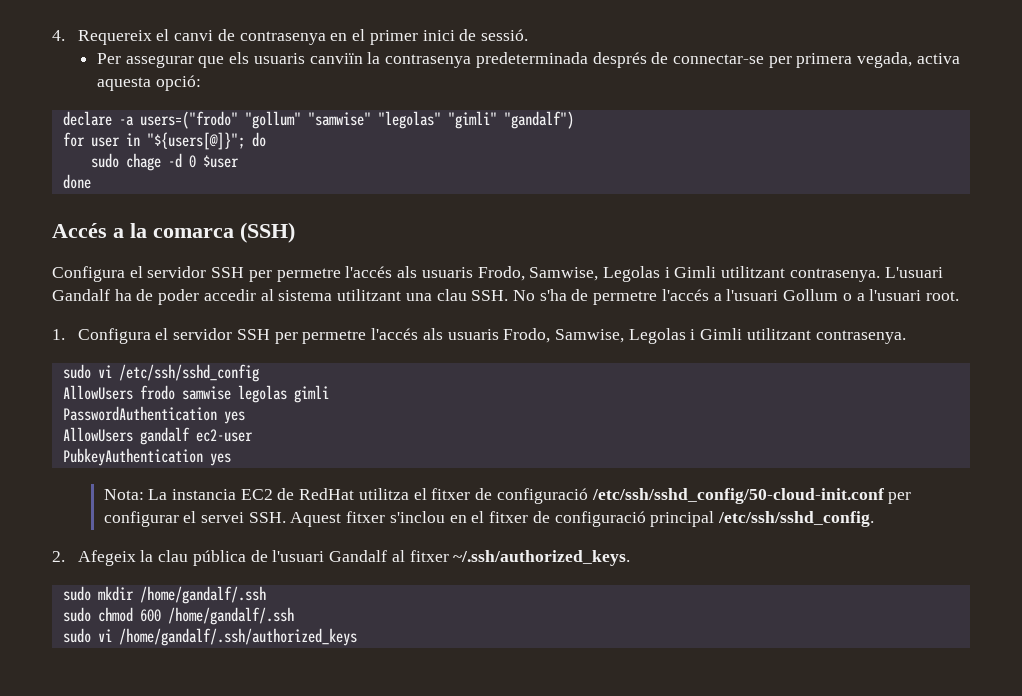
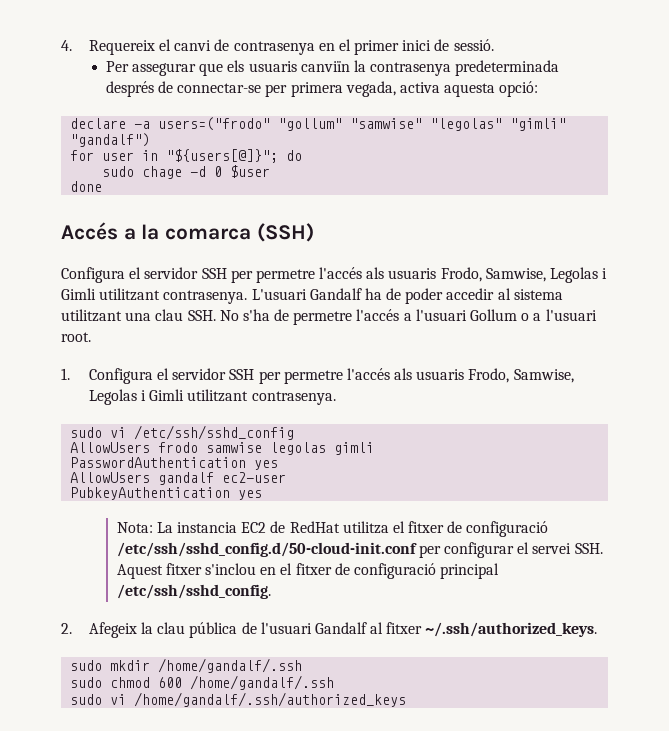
- Nota: La instancia EC2 de RedHat utilitza el fitxer de configuració /etc/ssh/sshd_config/50-cloud-init.conf per configurar el servei SSH. Aquest fitxer s'inclou en el fitxer de configuració principal /etc/ssh/sshd_config.
+ Nota: La instancia EC2 de RedHat utilitza el fitxer de configuració /etc/ssh/sshd_config.d/50-cloud-init.conf per configurar el servei SSH. Aquest fitxer s'inclou en el fitxer de configuració principal /etc/ssh/sshd_config.

